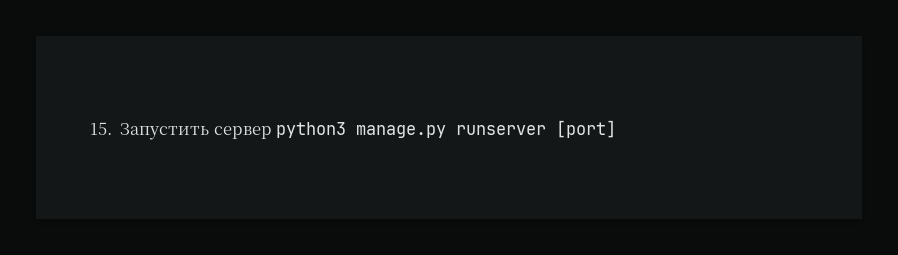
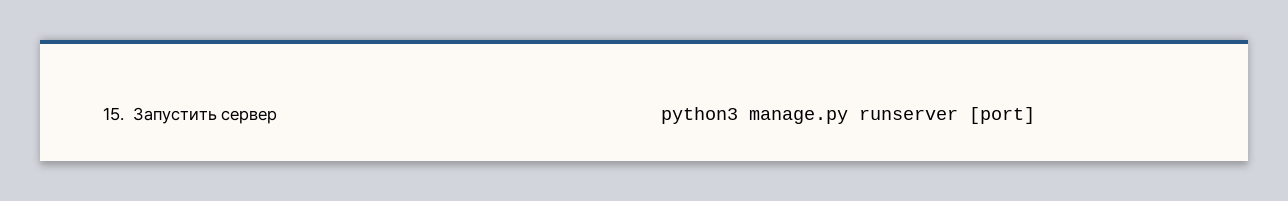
- 15. Запустить сервер python3 manage.py runserver [port]
+ 15. Запустить сервер
+ python3 manage.py runserver [port]

